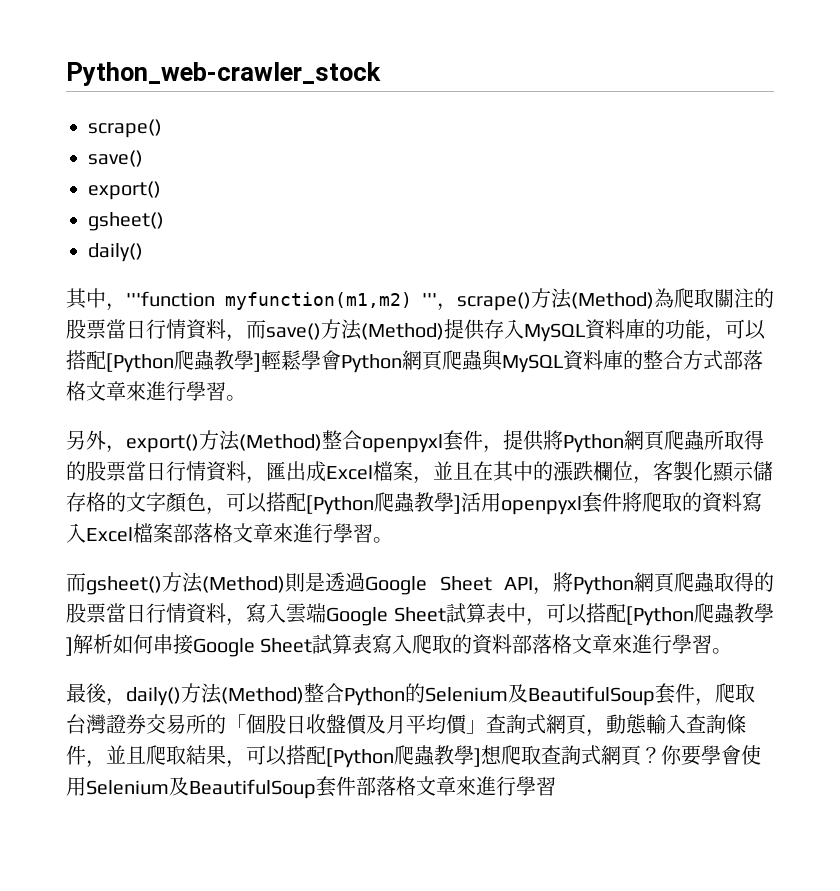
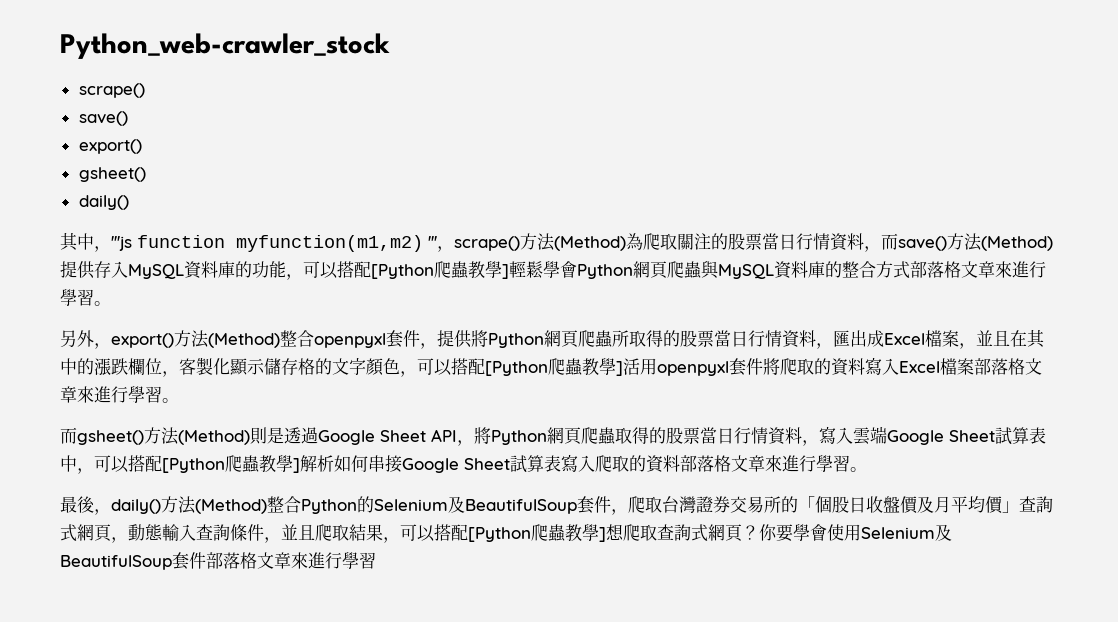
- 其中，'''function myfunction(m1,m2) '''，scrape()方法(Method)為爬取關注的股票當日行情資料，而save()方法(Method)提供存入MySQL資料庫的功能，可以搭配[Python爬蟲教學]輕鬆學會Python網頁爬蟲與MySQL資料庫的整合方式部落格文章來進行學習。
+ 其中，'''js function myfunction(m1,m2) '''，scrape()方法(Method)為爬取關注的股票當日行情資料，而save()方法(Method)提供存入MySQL資料庫的功能，可以搭配[Python爬蟲教學]輕鬆學會Python網頁爬蟲與MySQL資料庫的整合方式部落格文章來進行學習。

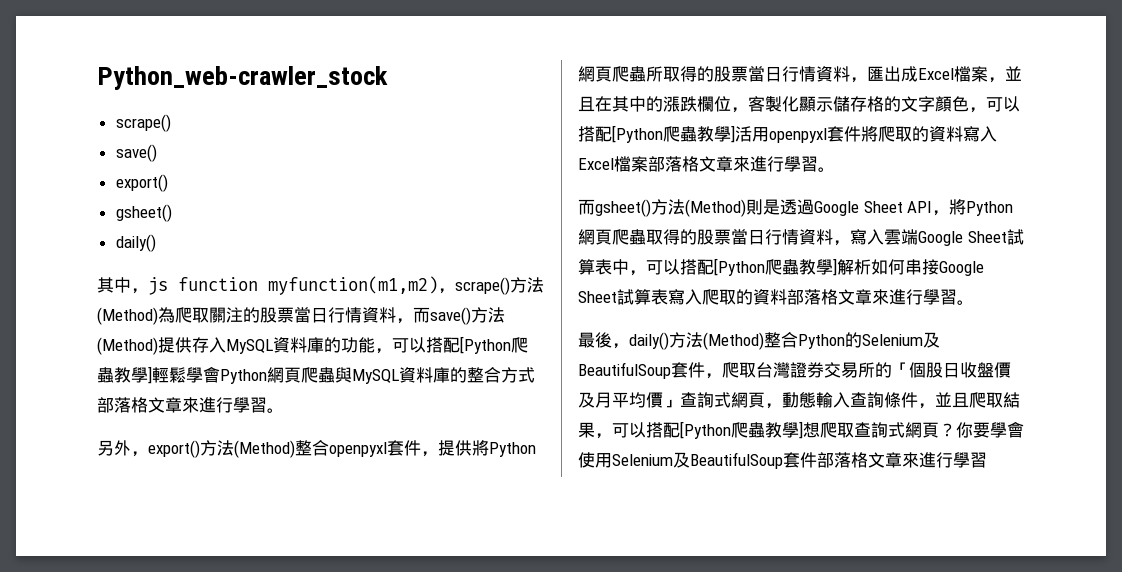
- 其中，'''js function myfunction(m1,m2) '''，scrape()方法(Method)為爬取關注的股票當日行情資料，而save()方法(Method)提供存入MySQL資料庫的功能，可以搭配[Python爬蟲教學]輕鬆學會Python網頁爬蟲與MySQL資料庫的整合方式部落格文章來進行學習。
+ 其中，js function myfunction(m1,m2)，scrape()方法(Method)為爬取關注的股票當日行情資料，而save()方法(Method)提供存入MySQL資料庫的功能，可以搭配[Python爬蟲教學]輕鬆學會Python網頁爬蟲與MySQL資料庫的整合方式部落格文章來進行學習。

